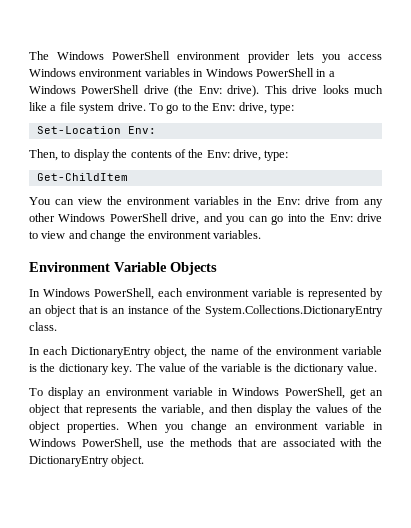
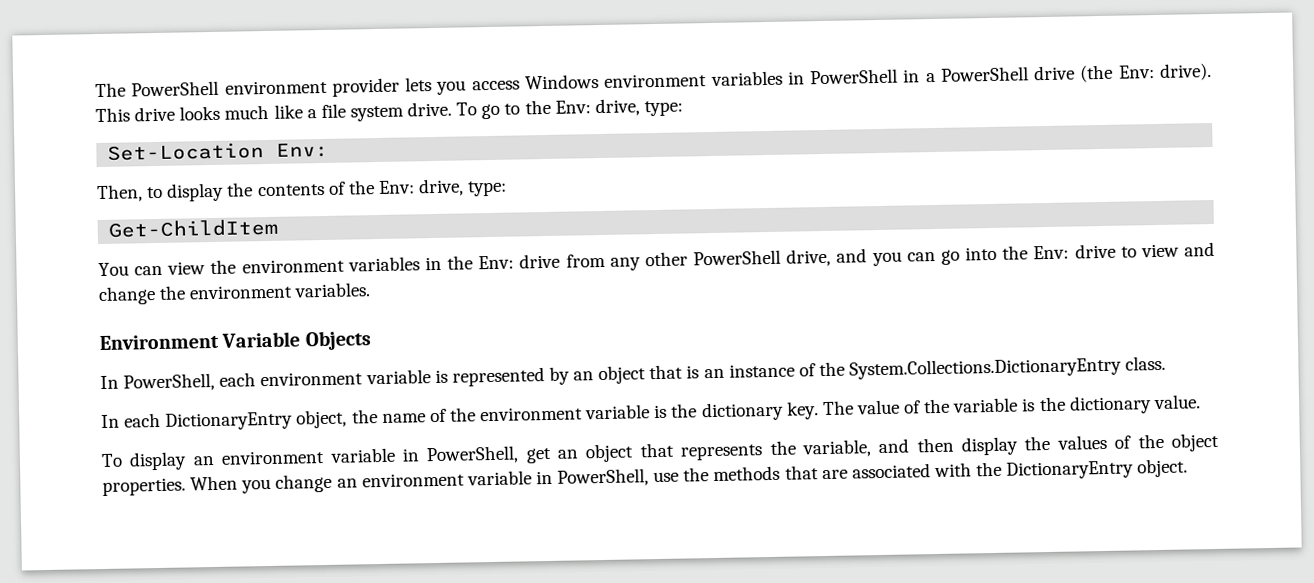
- The Windows PowerShell environment provider lets you access Windows environment variables in Windows PowerShell in a Windows PowerShell drive (the Env: drive).
+ The PowerShell environment provider lets you access Windows environment variables in PowerShell in a PowerShell drive (the Env: drive).
- You can view the environment variables in the Env: drive from any other Windows PowerShell drive, and you can go into the Env: drive to view and change the environment variables.
+ You can view the environment variables in the Env: drive from any other PowerShell drive, and you can go into the Env: drive to view and change the environment variables.
- In Windows PowerShell, each environment variable is represented by an object that is an instance of the System.Collections.DictionaryEntry class.
+ In PowerShell, each environment variable is represented by an object that is an instance of the System.Collections.DictionaryEntry class.
- To display an environment variable in Windows PowerShell, get an object that represents the variable, and then display the values of the object properties.
+ To display an environment variable in PowerShell, get an object that represents the variable, and then display the values of the object properties.
- When you change an environment variable in Windows PowerShell, use the methods that are associated with the DictionaryEntry object.
+ When you change an environment variable in PowerShell, use the methods that are associated with the DictionaryEntry object.

